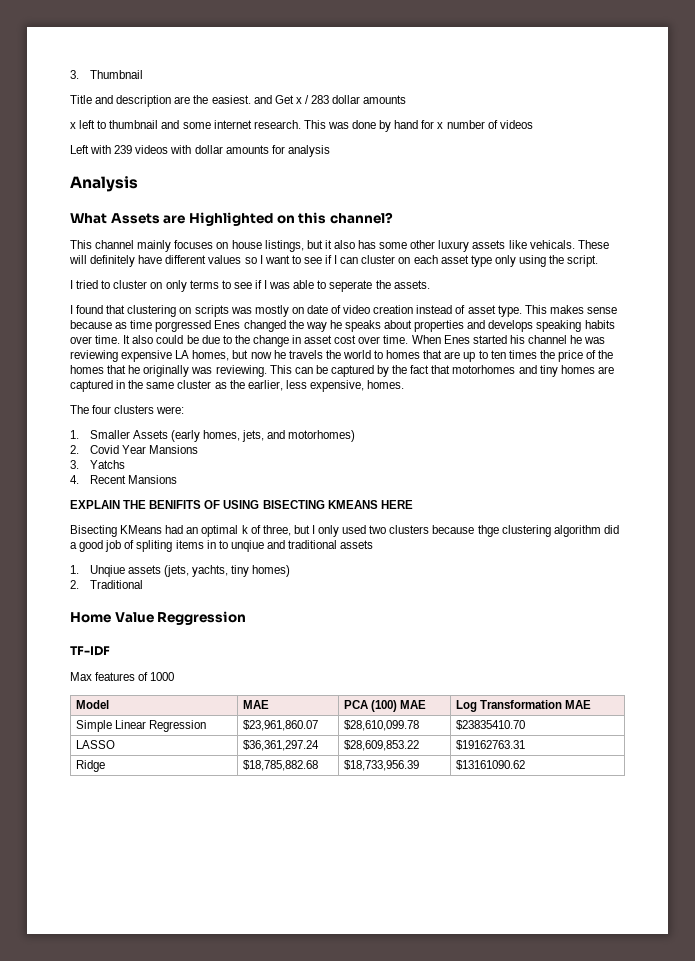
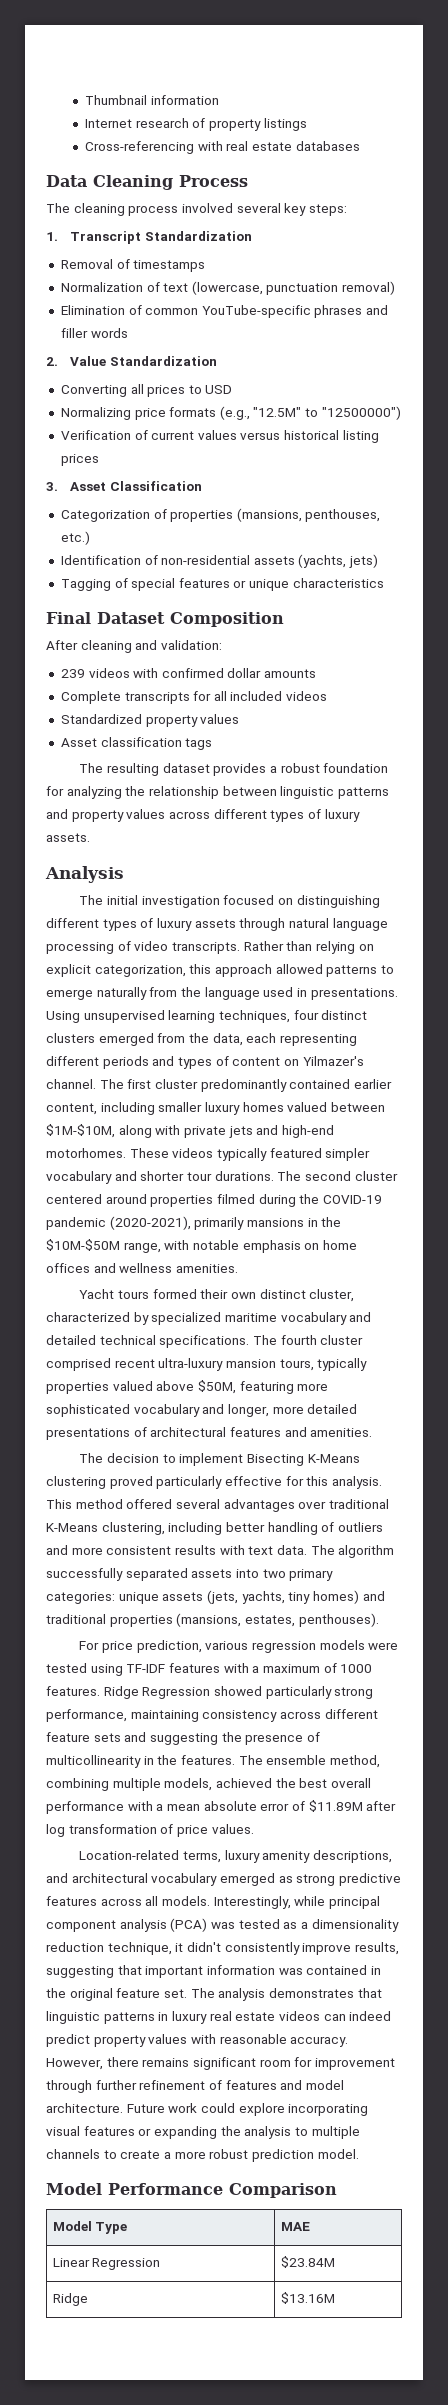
- 3. Thumbnail
- Title and description are the easiest. and Get x / 283 dollar amounts
- x left to thumbnail and some internet research. This was done by hand for x number of videos
- Left with 239 videos with dollar amounts for analysis
+ Thumbnail information
+ Internet research of property listings
+ Cross-referencing with real estate databases
+ Data Cleaning Process
+ The cleaning process involved several key steps:
+ 1. Transcript Standardization
+ Removal of timestamps
+ Normalization of text (lowercase, punctuation removal)
+ Elimination of common YouTube-specific phrases and filler words
+ 2. Value Standardization
+ Converting all prices to USD
+ Normalizing price formats (e.g., "12.5M" to "12500000")
+ Verification of current values versus historical listing prices
+ 3. Asset Classification
+ Categorization of properties (mansions, penthouses, etc.)
+ Identification of non-residential assets (yachts, jets)
+ Tagging of special features or unique characteristics
+ Final Dataset Composition
+ After cleaning and validation:
+ 239 videos with confirmed dollar amounts
+ Complete transcripts for all included videos
+ Standardized property values
+ Asset classification tags
+ The resulting dataset provides a robust foundation for analyzing the relationship between linguistic patterns and property values across different types of luxury assets.
  Analysis
- What Assets are Highlighted on this channel?
- This channel mainly focuses on house listings, but it also has some other luxury assets like vehicals. These will definitely have different values so I want to see if I can cluster on each asset type only using the script.
- I tried to cluster on only terms to see if I was able to seperate the assets.
- I found that clustering on scripts was mostly on date of video creation instead of asset type. This makes sense because as time porgressed Enes changed the way he speaks about properties and develops speaking habits over time. It also could be due to the change in asset cost over time. When Enes started his channel he was reviewing expensive LA homes, but now he travels the world to homes that are up to ten times the price of the homes that he originally was reviewing. This can be captured by the fact that motorhomes and tiny homes are captured in the same cluster as the earlier, less expensive, homes.
- The four clusters were:
- 1. Smaller Assets (early homes, jets, and motorhomes)
- 2. Covid Year Mansions
- 3. Yatchs
- 4. Recent Mansions
- EXPLAIN THE BENIFITS OF USING BISECTING KMEANS HERE
- Bisecting KMeans had an optimal k of three, but I only used two clusters because thge clustering algorithm did a good job of spliting items in to unqiue and traditional assets
- 1. Unqiue assets (jets, yachts, tiny homes)
- 2. Traditional
- Home Value Reggression
- TF-IDF
- Max features of 1000
- Model | MAE | PCA (100) MAE | Log Transformation MAE
- Simple Linear Regression | $23,961,860.07 | $28,610,099.78 | $23835410.70
- LASSO | $36,361,297.24 | $28,609,853.22 | $19162763.31
- Ridge | $18,785,882.68 | $18,733,956.39 | $13161090.62
+ The initial investigation focused on distinguishing different types of luxury assets through natural language processing of video transcripts. Rather than relying on explicit categorization, this approach allowed patterns to emerge naturally from the language used in presentations. Using unsupervised learning techniques, four distinct clusters emerged from the data, each representing different periods and types of content on Yilmazer's channel. The first cluster predominantly contained earlier content, including smaller luxury homes valued between $1M-$10M, along with private jets and high-end motorhomes. These videos typically featured simpler vocabulary and shorter tour durations. The second cluster centered around properties filmed during the COVID-19 pandemic (2020-2021), primarily mansions in the $10M-$50M range, with notable emphasis on home offices and wellness amenities.
+ Yacht tours formed their own distinct cluster, characterized by specialized maritime vocabulary and detailed technical specifications. The fourth cluster comprised recent ultra-luxury mansion tours, typically properties valued above $50M, featuring more sophisticated vocabulary and longer, more detailed presentations of architectural features and amenities.
+ The decision to implement Bisecting K-Means clustering proved particularly effective for this analysis. This method offered several advantages over traditional K-Means clustering, including better handling of outliers and more consistent results with text data. The algorithm successfully separated assets into two primary categories: unique assets (jets, yachts, tiny homes) and traditional properties (mansions, estates, penthouses).
+ For price prediction, various regression models were tested using TF-IDF features with a maximum of 1000 features. Ridge Regression showed particularly strong performance, maintaining consistency across different feature sets and suggesting the presence of multicollinearity in the features. The ensemble method, combining multiple models, achieved the best overall performance with a mean absolute error of $11.89M after log transformation of price values.
+ Location-related terms, luxury amenity descriptions, and architectural vocabulary emerged as strong predictive features across all models. Interestingly, while principal component analysis (PCA) was tested as a dimensionality reduction technique, it didn't consistently improve results, suggesting that important information was contained in the original feature set. The analysis demonstrates that linguistic patterns in luxury real estate videos can indeed predict property values with reasonable accuracy. However, there remains significant room for improvement through further refinement of features and model architecture. Future work could explore incorporating visual features or expanding the analysis to multiple channels to create a more robust prediction model.
+ Model Performance Comparison
+ Model Type | MAE
+ Linear Regression | $23.84M
+ Ridge | $13.16M

